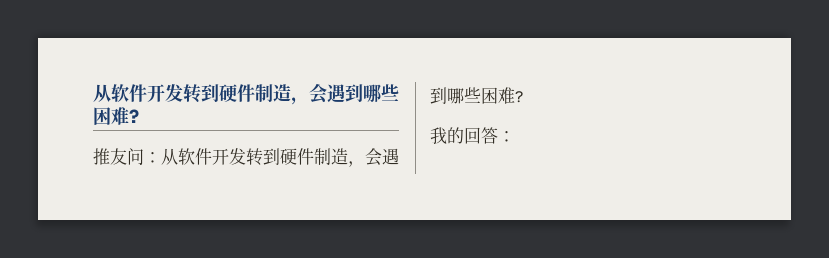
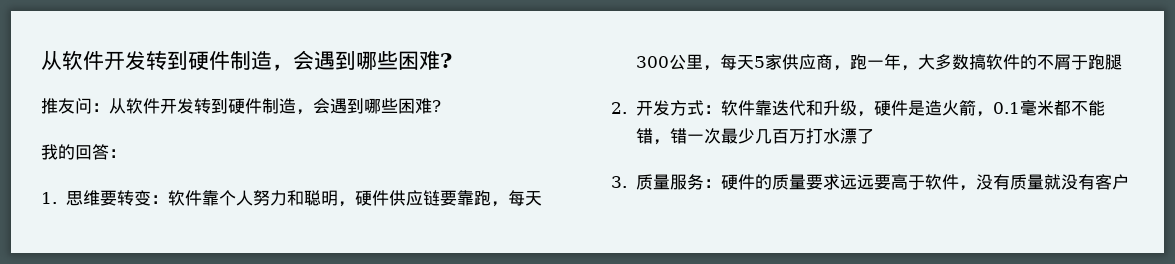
+ 1.思维要转变：软件靠个人努力和聪明，硬件供应链要靠跑，每天300公里，每天5家供应商，跑一年，大多数搞软件的不屑于跑腿
+ 2.开发方式：软件靠迭代和升级，硬件是造火箭，0.1毫米都不能错，错一次最少几百万打水漂了
+ 3.质量服务：硬件的质量要求远远要高于软件，没有质量就没有客户

